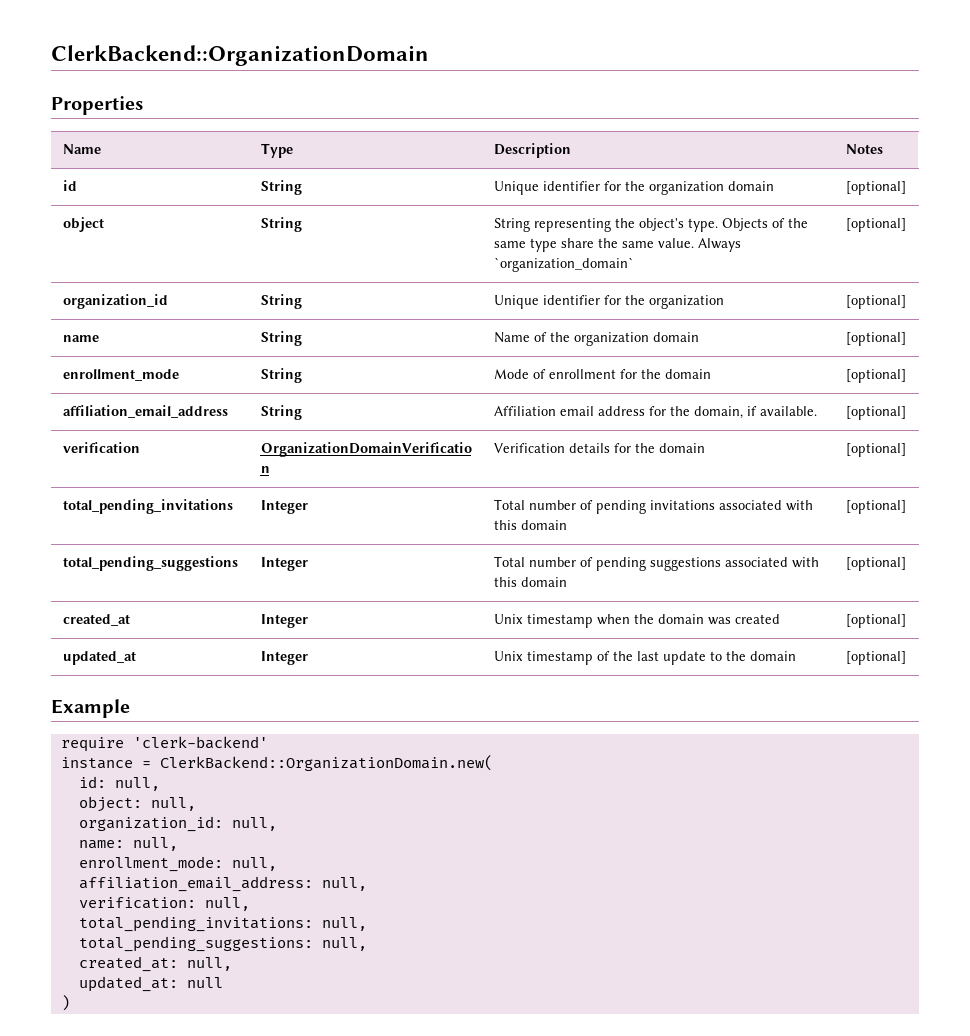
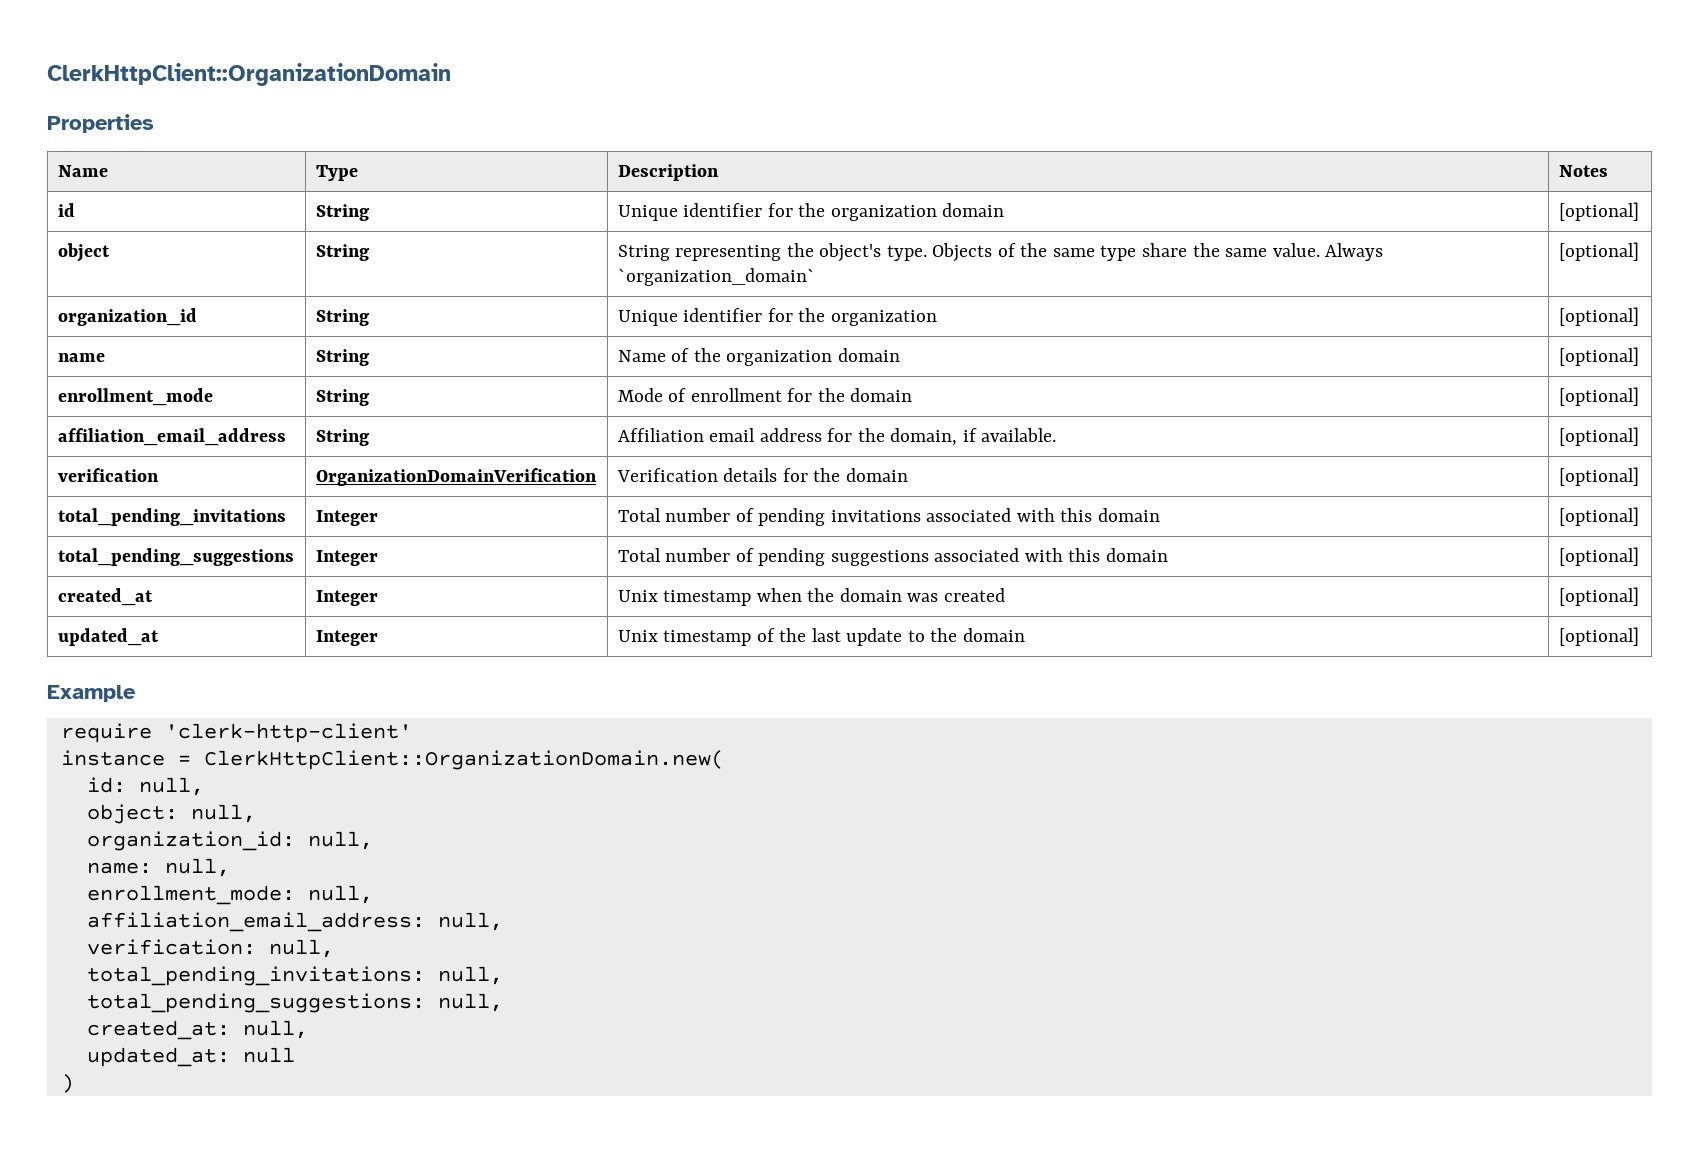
- ClerkBackend::OrganizationDomain
+ ClerkHttpClient::OrganizationDomain
- require 'clerk-backend'
+ require 'clerk-http-client'
- instance = ClerkBackend::OrganizationDomain.new(
+ instance = ClerkHttpClient::OrganizationDomain.new(

